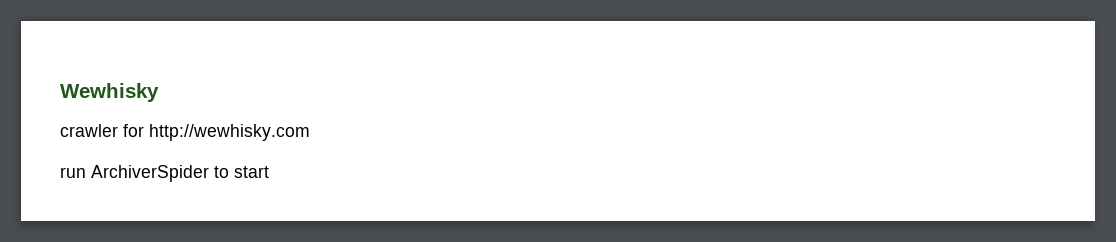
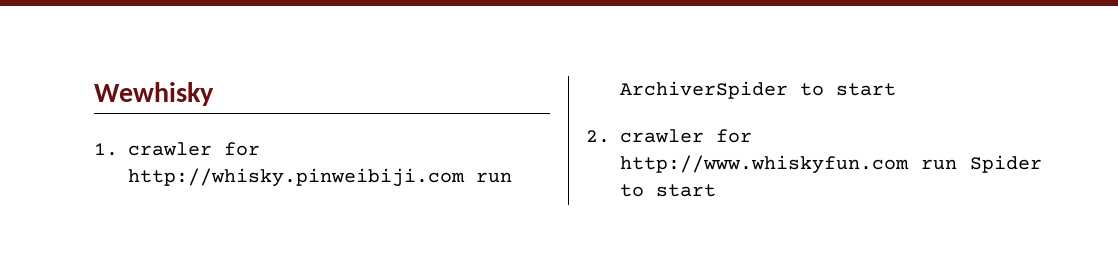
- crawler for http://wewhisky.com
- run ArchiverSpider to start
+ 1. crawler for http://whisky.pinweibiji.com run ArchiverSpider to start
+ 2. crawler for http://www.whiskyfun.com run Spider to start

